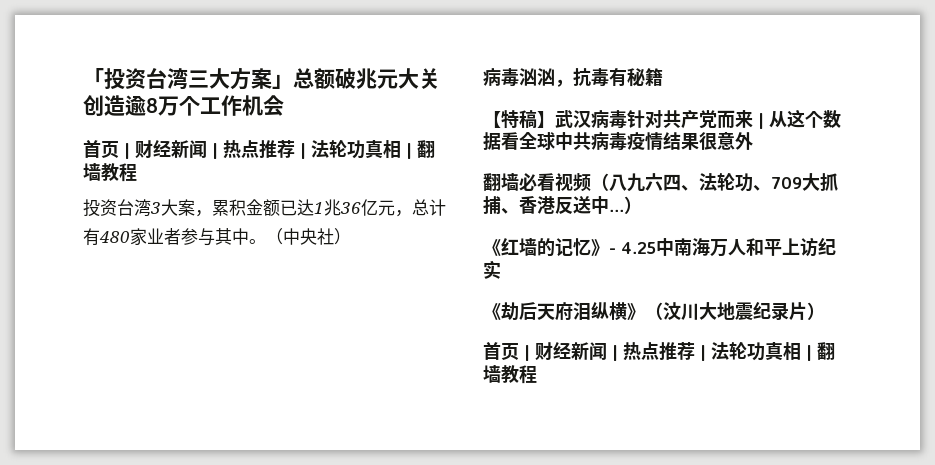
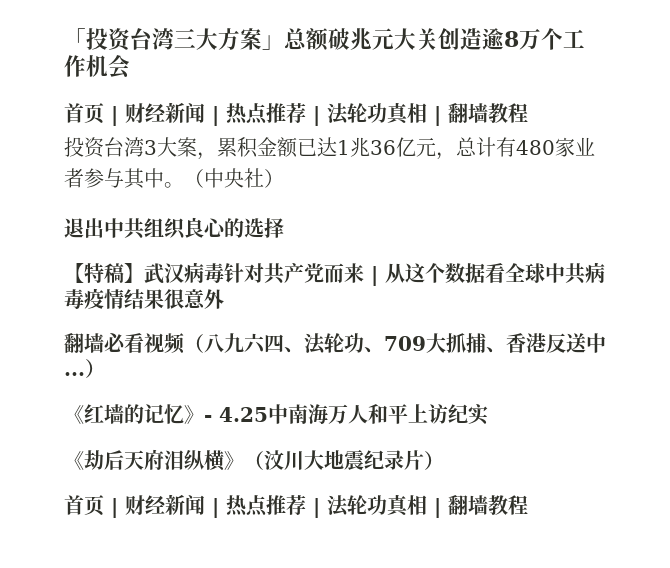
- 病毒汹汹，抗毒有秘籍
+ 退出中共组织良心的选择

